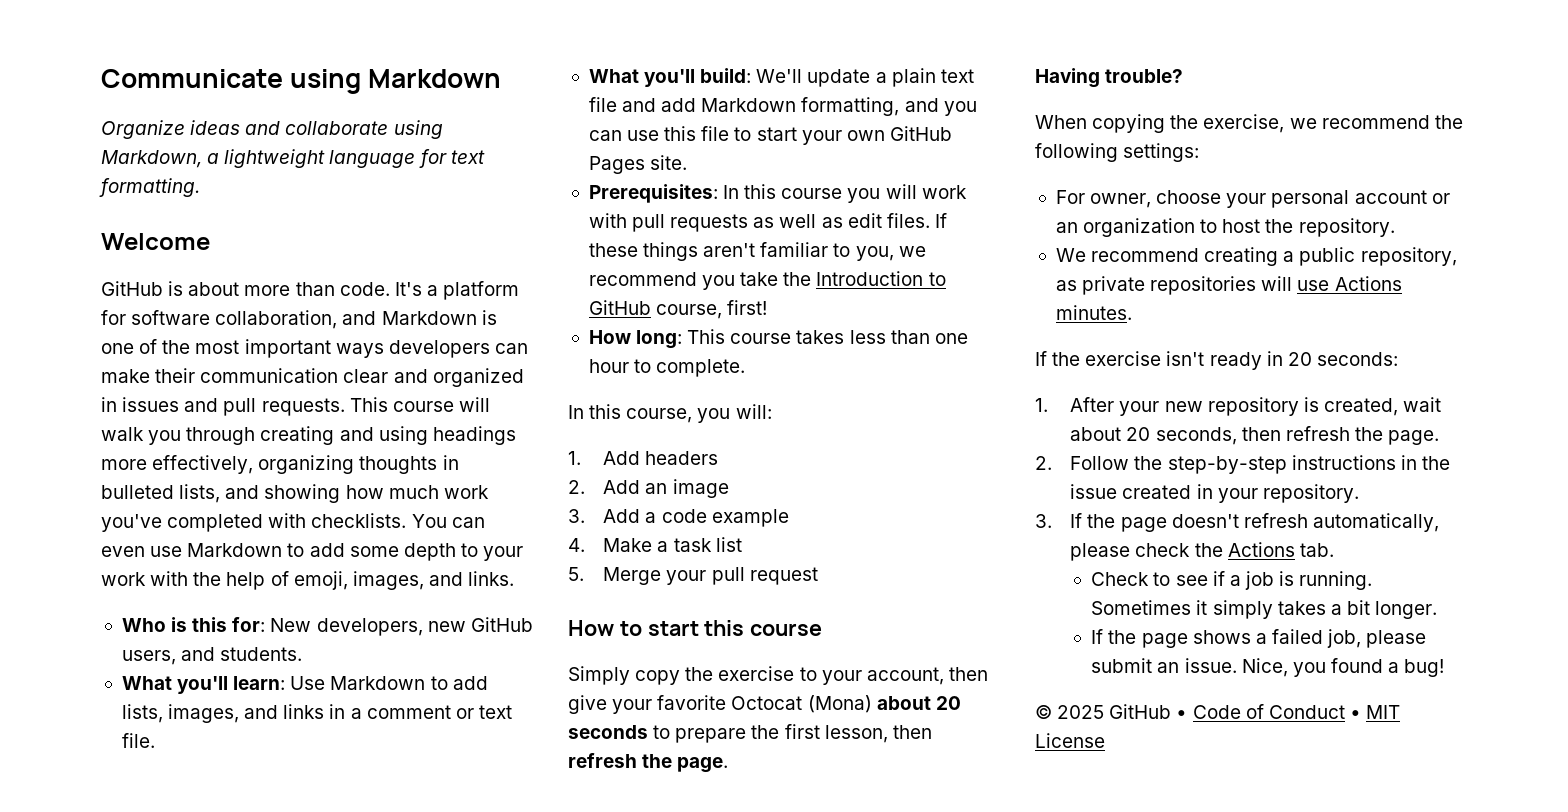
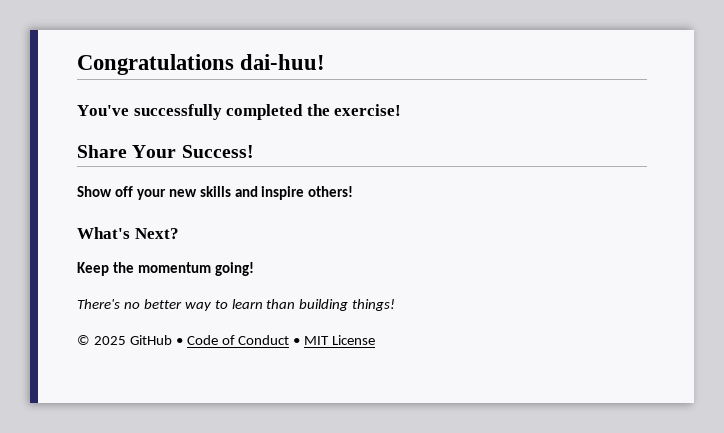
- Communicate using Markdown
- Organize ideas and collaborate using Markdown, a lightweight language for text formatting.
- Welcome
- GitHub is about more than code. It's a platform for software collaboration, and Markdown is one of the most important ways developers can make their communication clear and organized in issues and pull requests. This course will walk you through creating and using headings more effectively, organizing thoughts in bulleted lists, and showing how much work you've completed with checklists. You can even use Markdown to add some depth to your work with the help of emoji, images, and links.
- Who is this for: New developers, new GitHub users, and students.
- What you'll learn: Use Markdown to add lists, images, and links in a comment or text file.
- What you'll build: We'll update a plain text file and add Markdown formatting, and you can use this file to start your own GitHub Pages site.
- Prerequisites: In this course you will work with pull requests as well as edit files. If these things aren't familiar to you, we recommend you take the Introduction to GitHub course, first!
- How long: This course takes less than one hour to complete.
- In this course, you will:
- 1. Add headers
- 2. Add an image
- 3. Add a code example
- 4. Make a task list
- 5. Merge your pull request
- How to start this course
- Simply copy the exercise to your account, then give your favorite Octocat (Mona) about 20 seconds to prepare the first lesson, then refresh the page.
- Having trouble?
- When copying the exercise, we recommend the following settings:
- For owner, choose your personal account or an organization to host the repository.
- We recommend creating a public repository, as private repositories will use Actions minutes.
- If the exercise isn't ready in 20 seconds:
- 1. After your new repository is created, wait about 20 seconds, then refresh the page.
- 2. Follow the step-by-step instructions in the issue created in your repository.
- 3. If the page doesn't refresh automatically, please check the Actions tab.
- Check to see if a job is running. Sometimes it simply takes a bit longer.
- If the page shows a failed job, please submit an issue. Nice, you found a bug!
+ Congratulations dai-huu!
+ You've successfully completed the exercise!
+ Share Your Success!
+ Show off your new skills and inspire others!
+ What's Next?
+ Keep the momentum going!
+ There's no better way to learn than building things!

